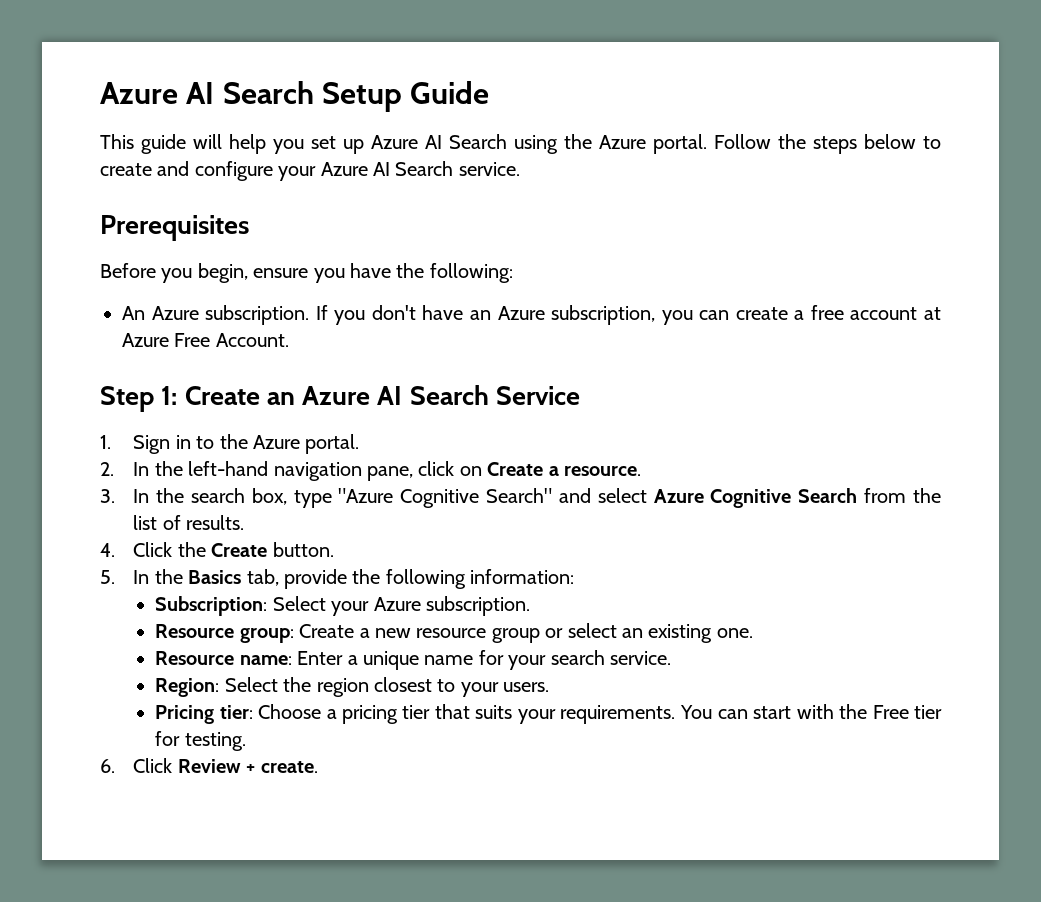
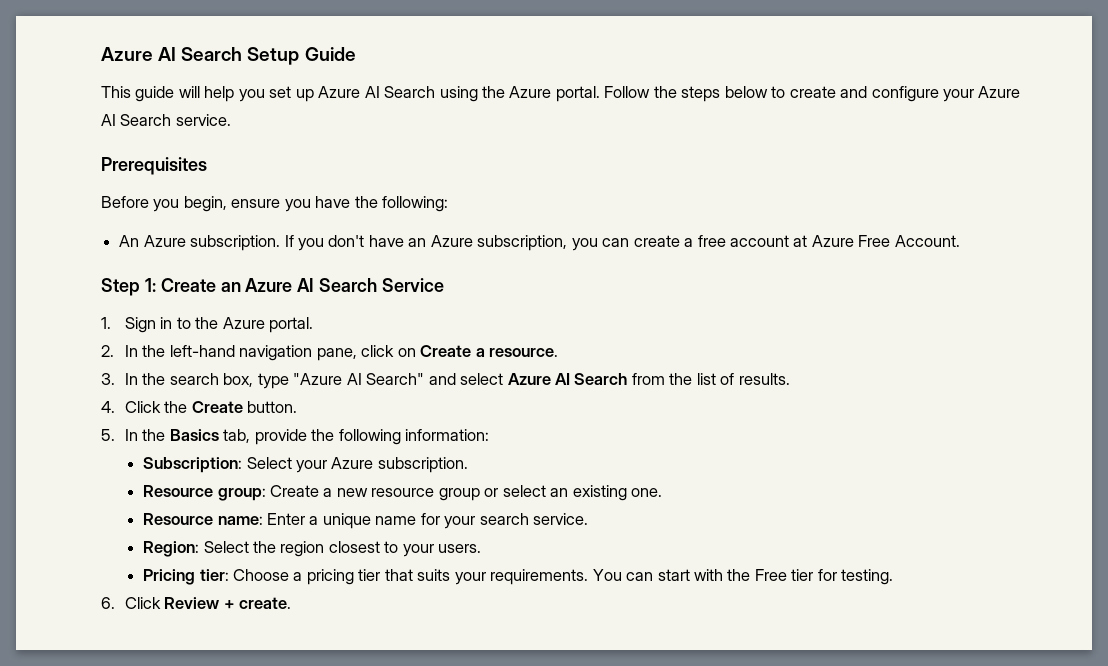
- 3. In the search box, type "Azure Cognitive Search" and select Azure Cognitive Search from the list of results.
+ 3. In the search box, type "Azure AI Search" and select Azure AI Search from the list of results.

